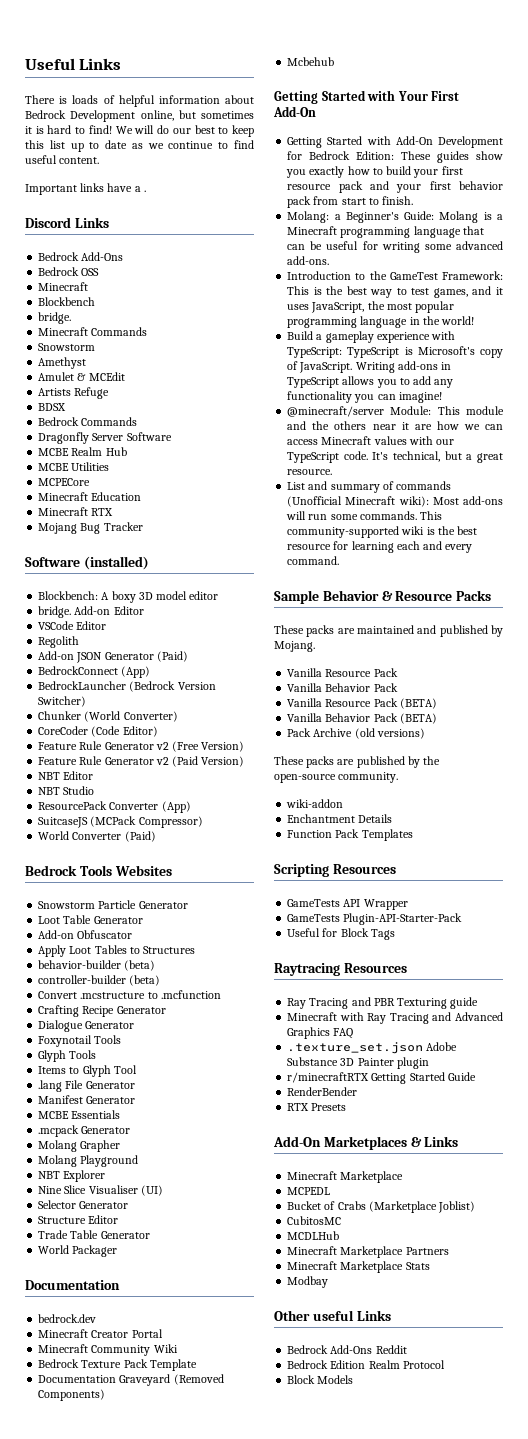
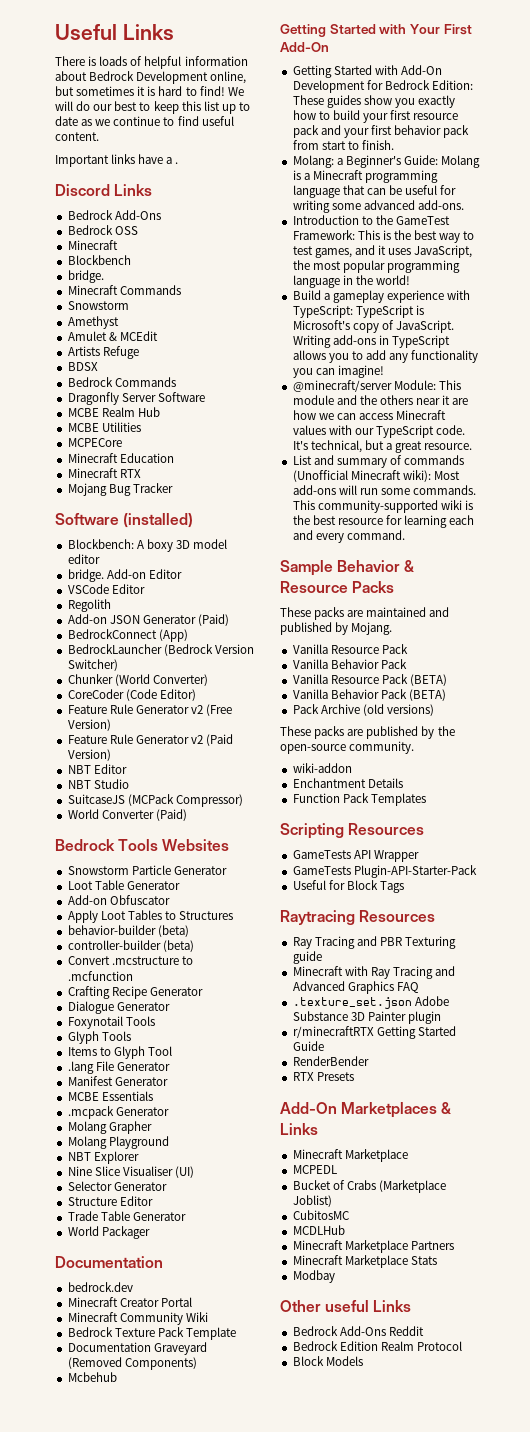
- ResourcePack Converter (App)

